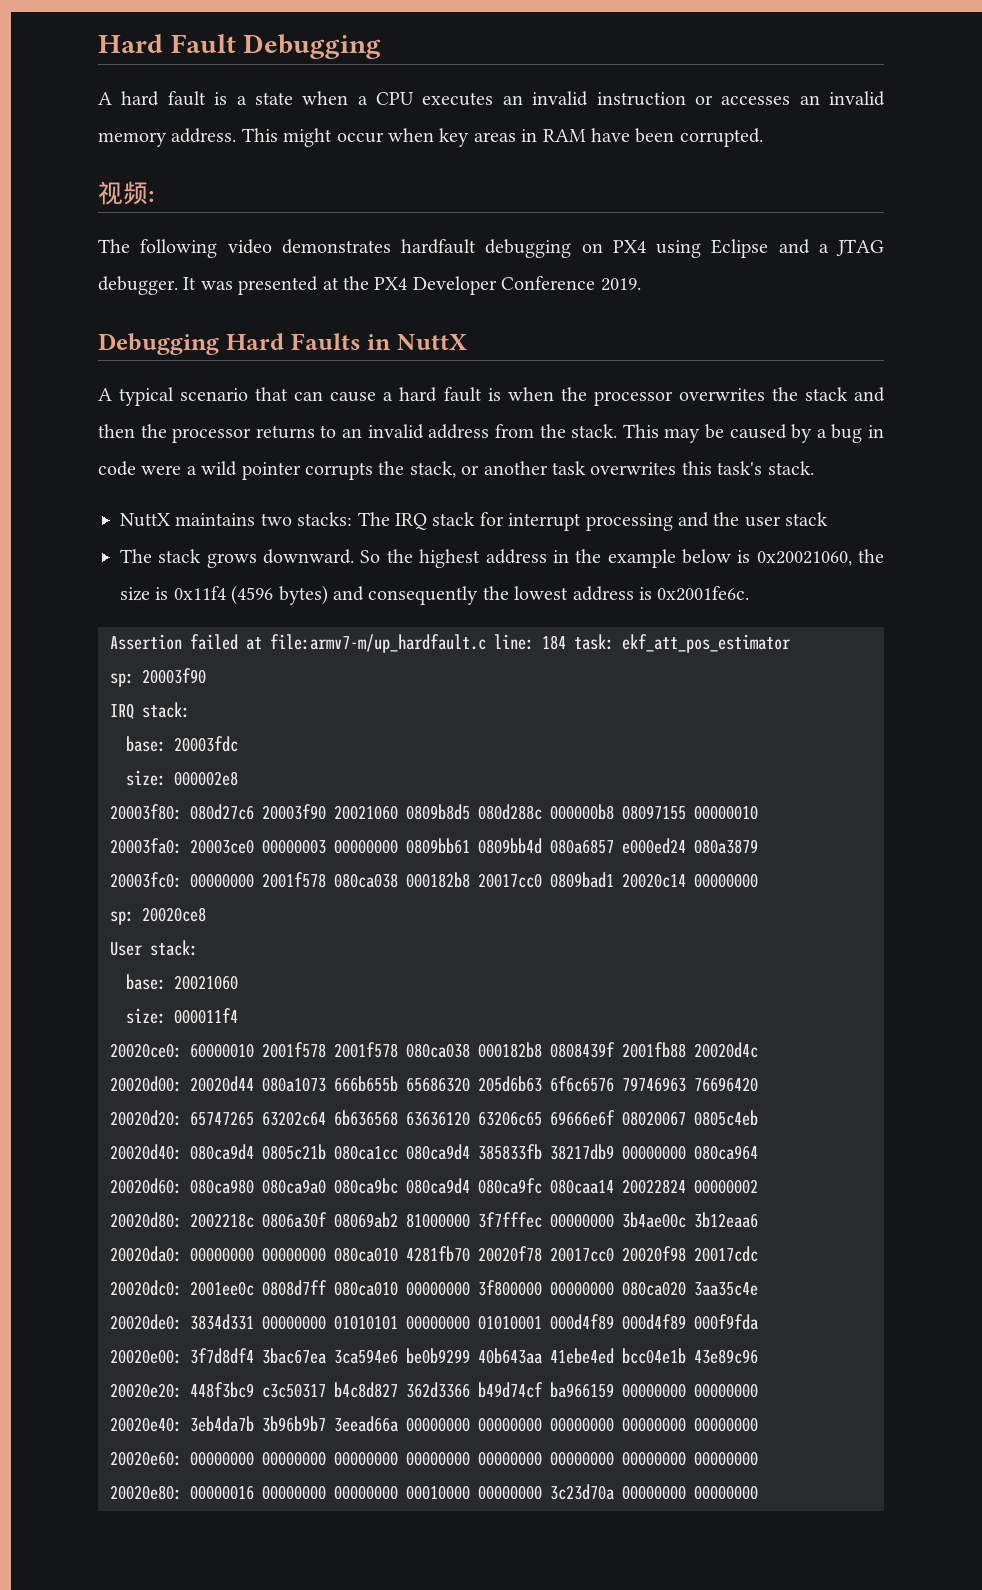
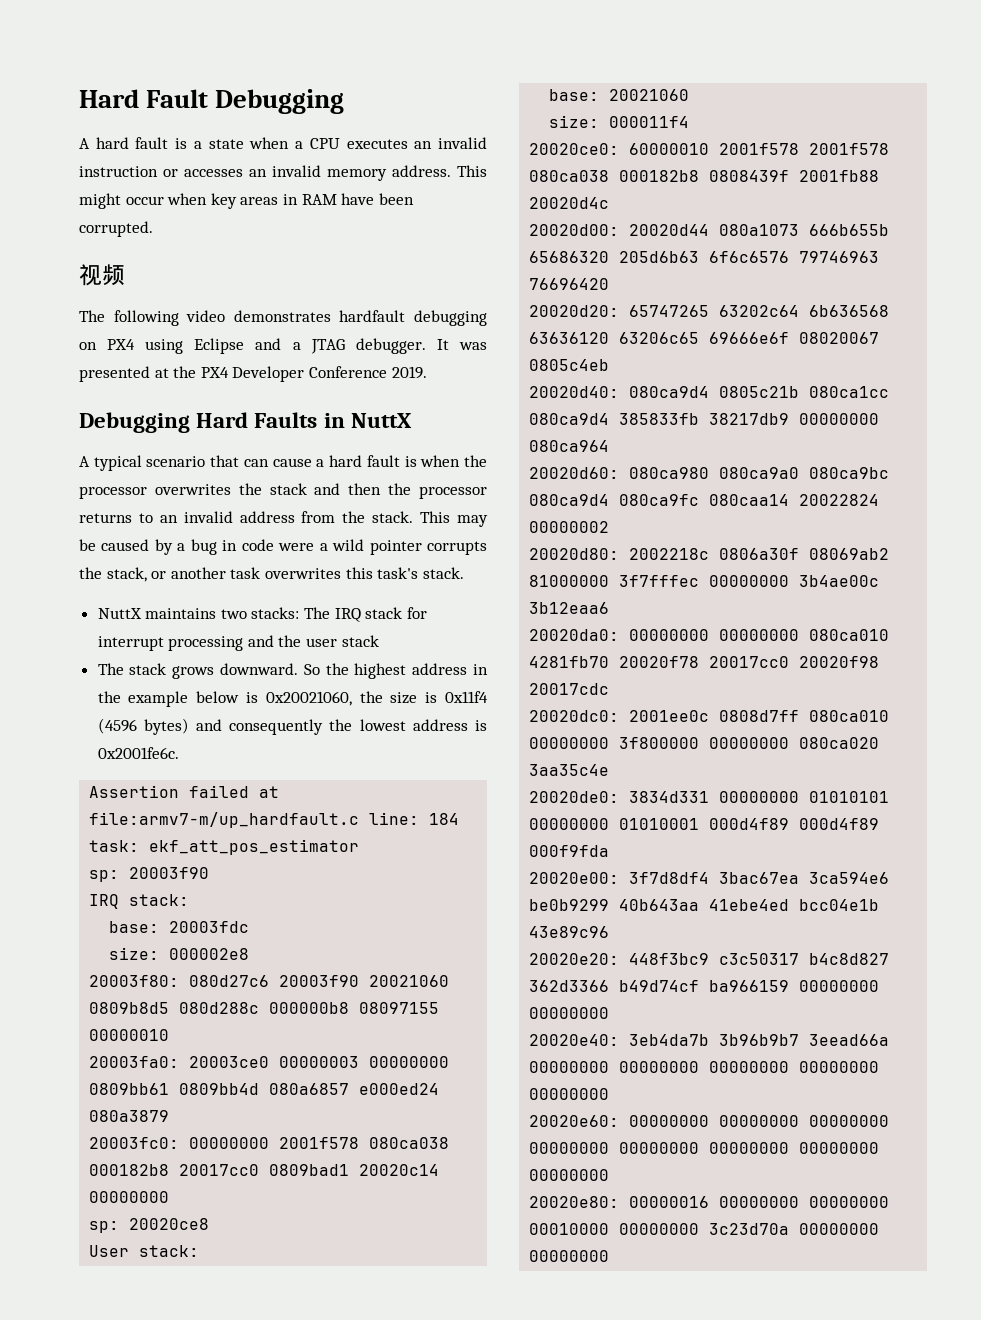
- 视频:
+ 视频

